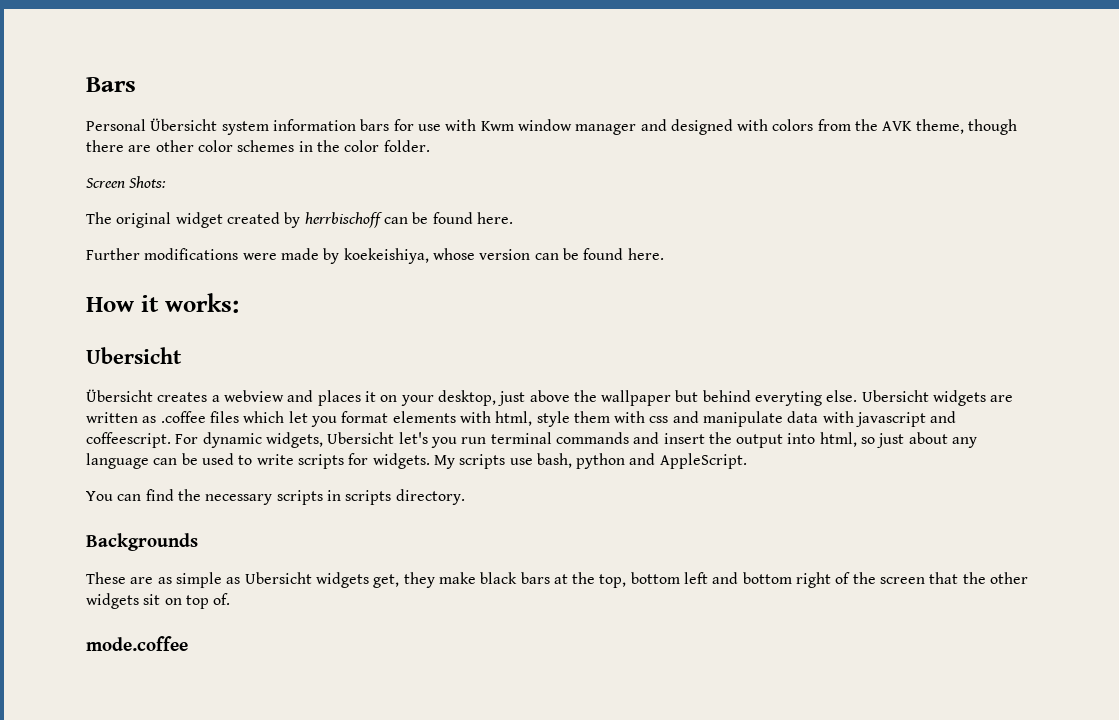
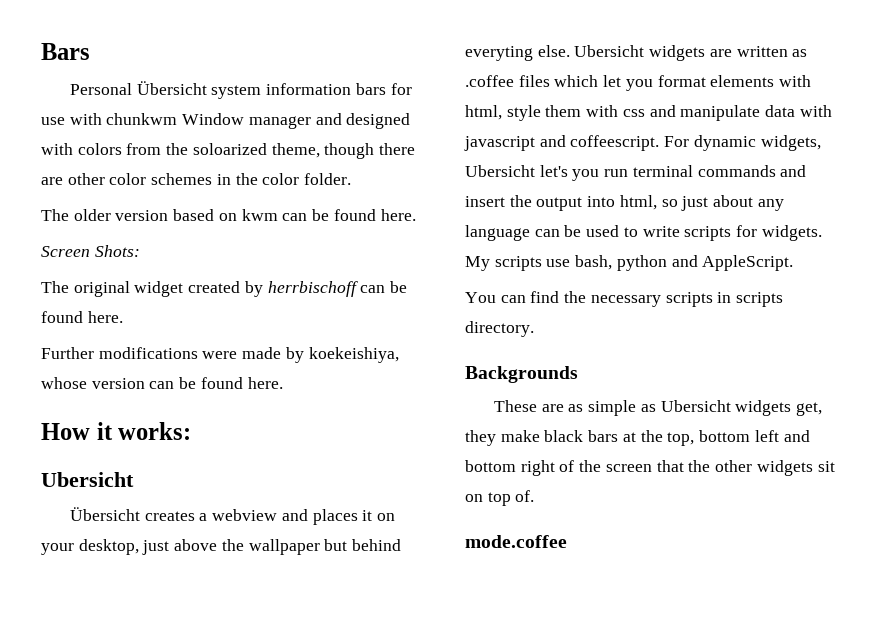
- Personal Übersicht system information bars for use with Kwm window manager and designed with colors from the AVK theme, though there are other color schemes in the color folder.
+ Personal Übersicht system information bars for use with chunkwm Window manager and designed with colors from the soloarized theme, though there are other color schemes in the color folder.
+ The older version based on kwm can be found here.

